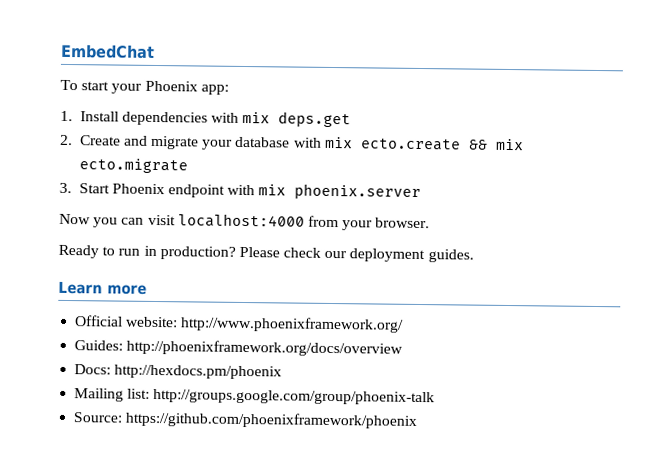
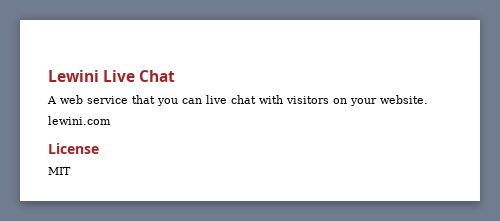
- EmbedChat
- To start your Phoenix app:
- 1. Install dependencies with mix deps.get
- 2. Create and migrate your database with mix ecto.create && mix ecto.migrate
- 3. Start Phoenix endpoint with mix phoenix.server
- Now you can visit localhost:4000 from your browser.
- Ready to run in production? Please check our deployment guides.
- Learn more
- Official website: http://www.phoenixframework.org/
- Guides: http://phoenixframework.org/docs/overview
- Docs: http://hexdocs.pm/phoenix
- Mailing list: http://groups.google.com/group/phoenix-talk
- Source: https://github.com/phoenixframework/phoenix
+ Lewini Live Chat
+ A web service that you can live chat with visitors on your website.
+ lewini.com
+ License
+ MIT

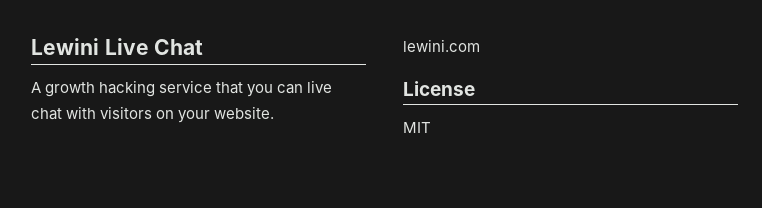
- A web service that you can live chat with visitors on your website.
+ A growth hacking service that you can live chat with visitors on your website.

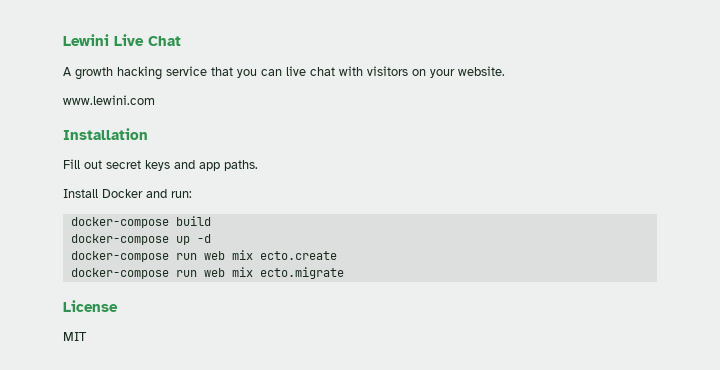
- lewini.com
+ www.lewini.com
+ Installation
+ Fill out secret keys and app paths.
+ Install Docker and run:
+ docker-compose build
+ docker-compose up -d
+ docker-compose run web mix ecto.create
+ docker-compose run web mix ecto.migrate

